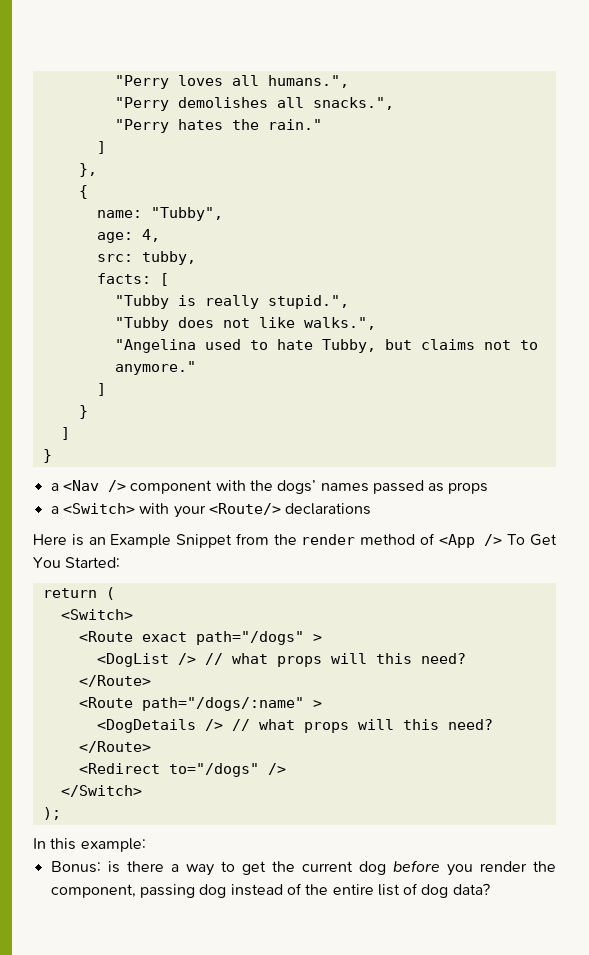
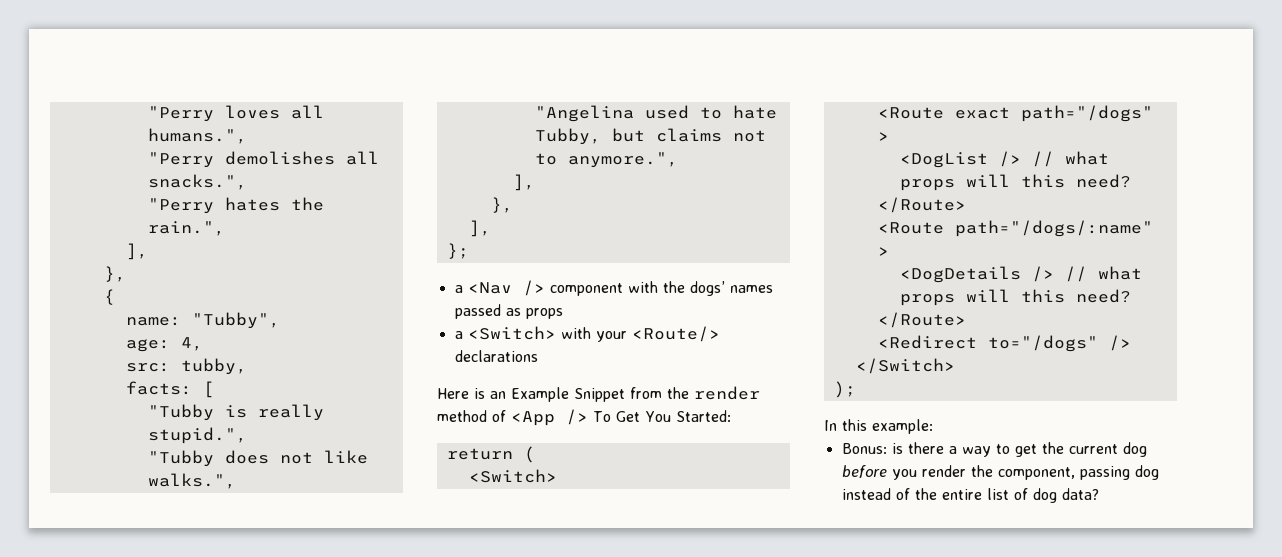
- "Perry hates the rain."
- ]
+ "Perry hates the rain.",
+ ],
- "Angelina used to hate Tubby, but claims not to anymore."
- ]
- }
- ]
- }
+ "Angelina used to hate Tubby, but claims not to anymore.",
+ ],
+ },
+ ],
+ };

